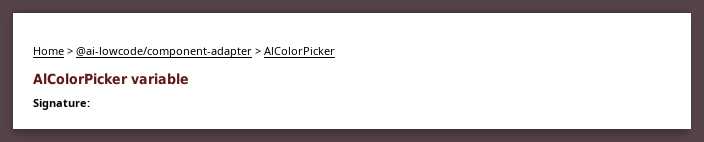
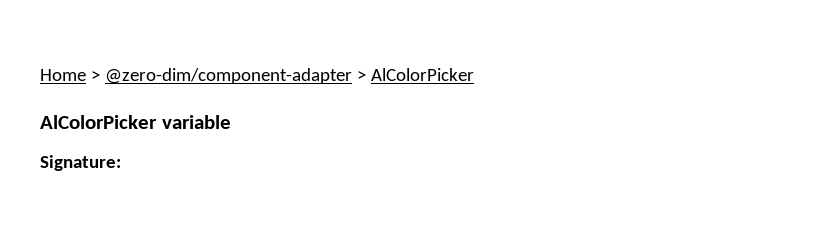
- Home > @ai-lowcode/component-adapter > AlColorPicker
+ Home > @zero-dim/component-adapter > AlColorPicker

